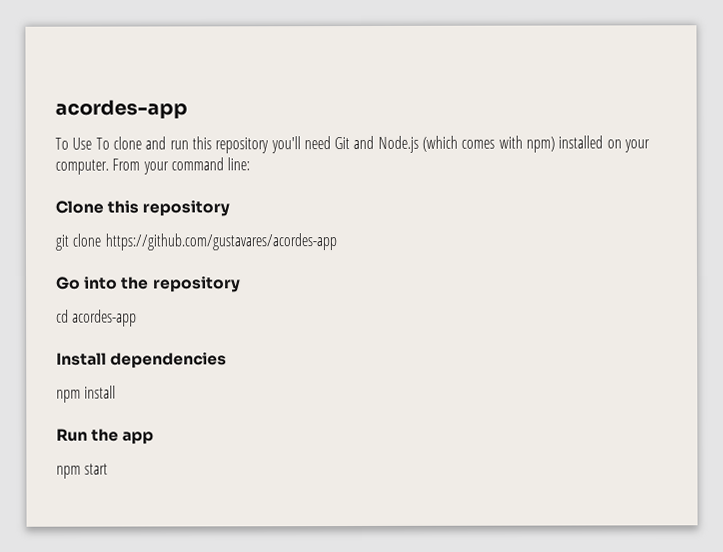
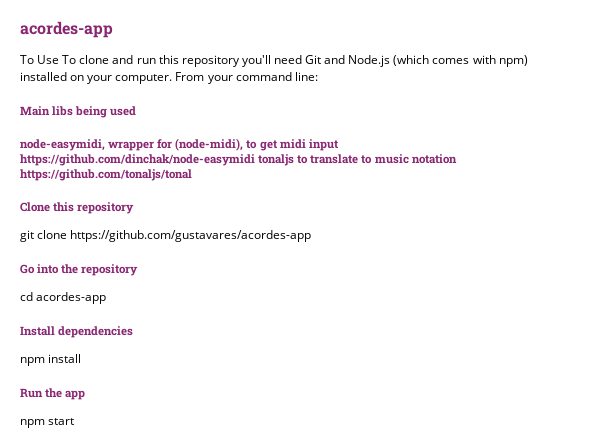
+ Main libs being used
+ node-easymidi, wrapper for (node-midi), to get midi input https://github.com/dinchak/node-easymidi tonaljs to translate to music notation https://github.com/tonaljs/tonal

